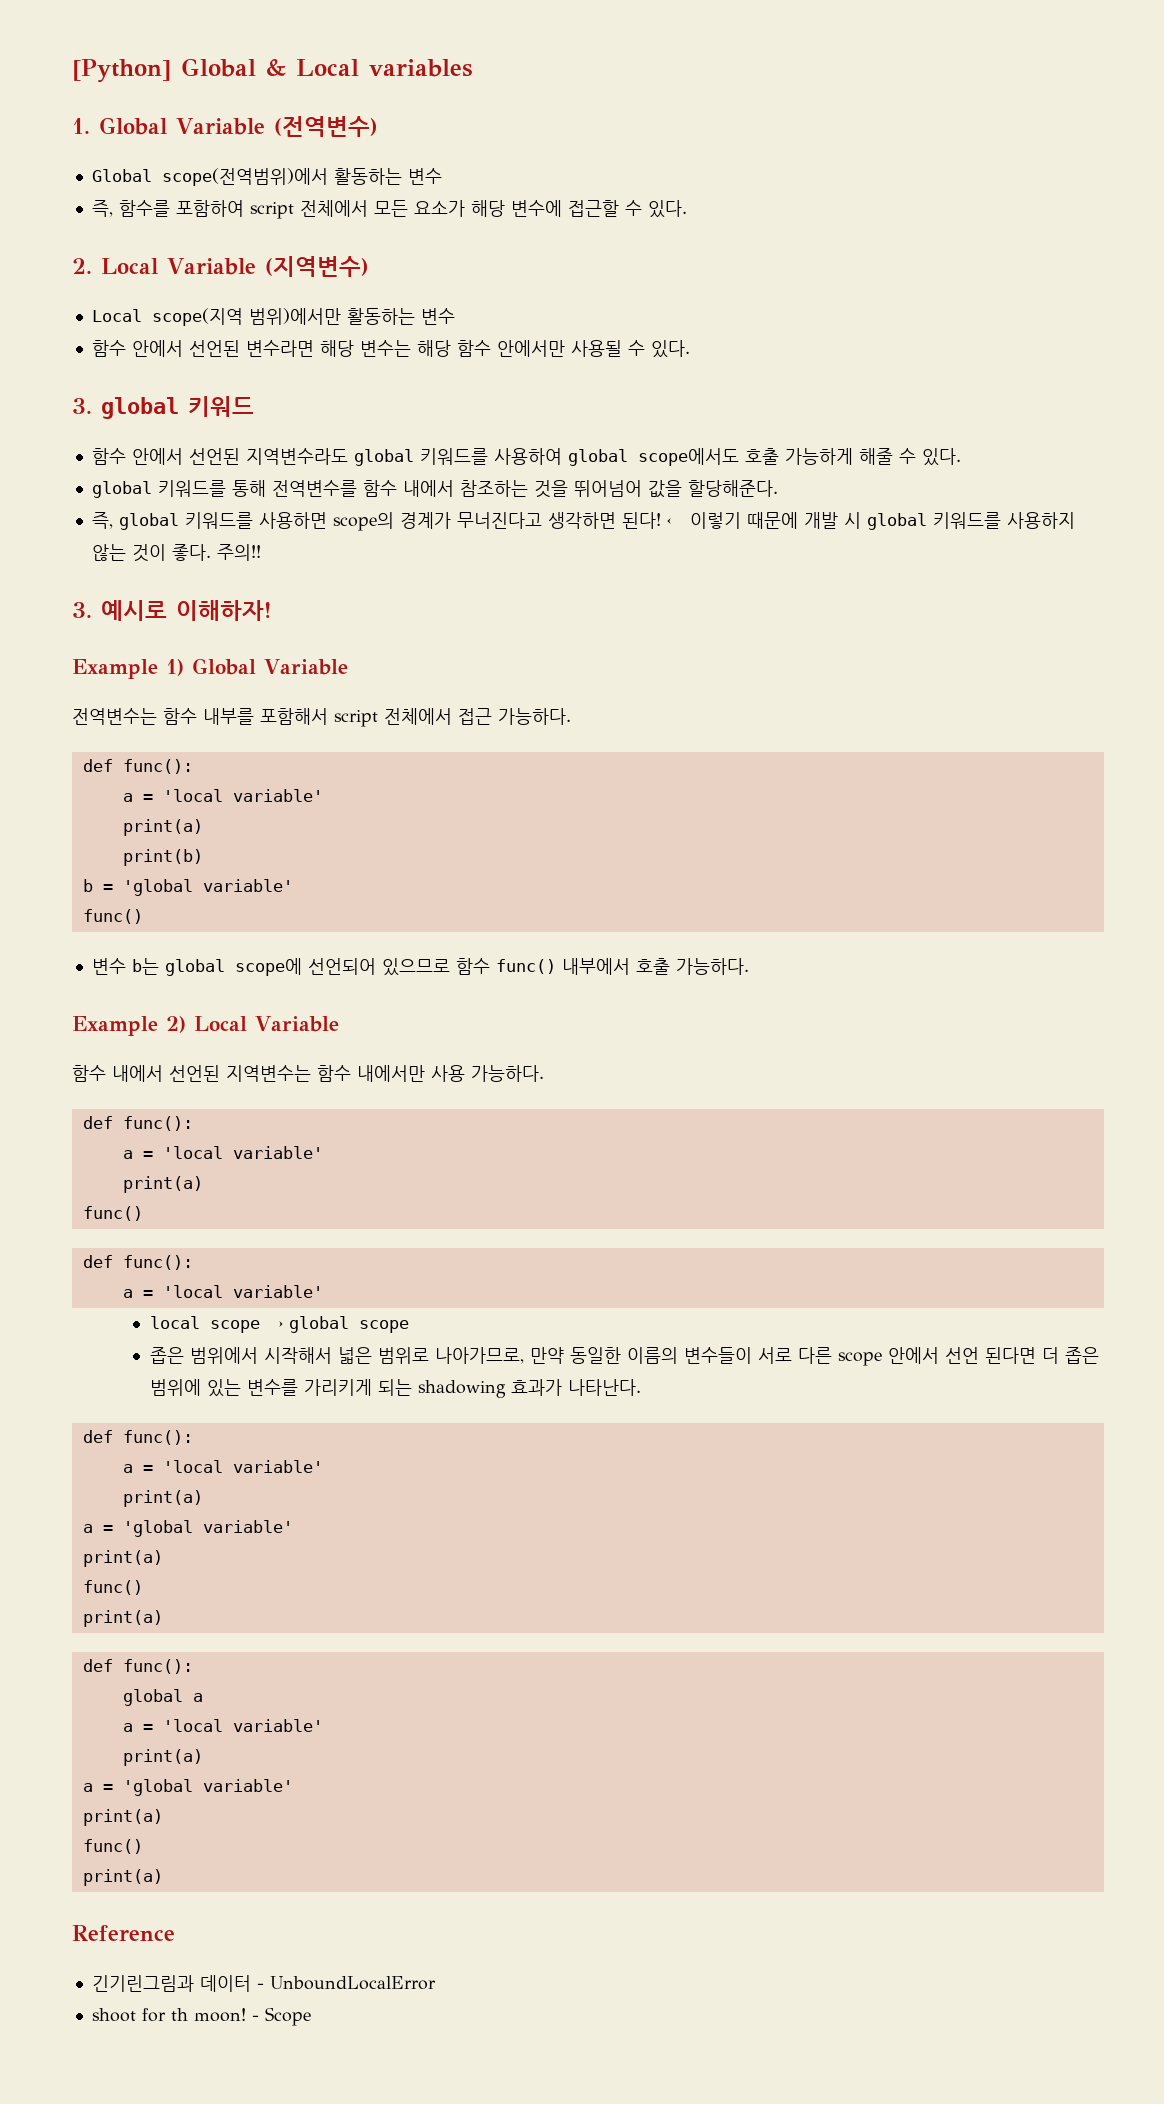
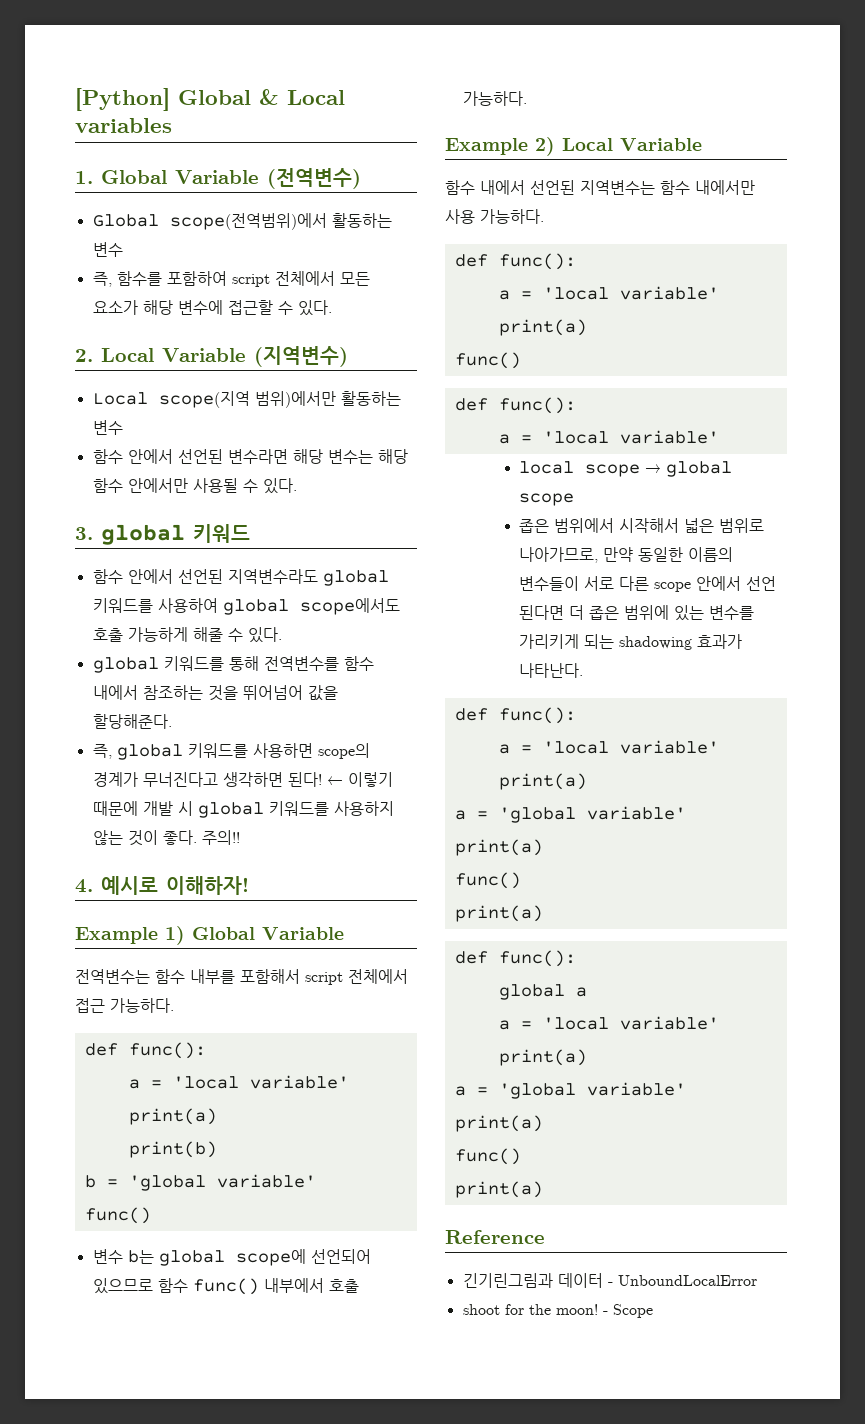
- 3. 예시로 이해하자!
+ 4. 예시로 이해하자!
- shoot for th moon!
+ shoot for the moon!

